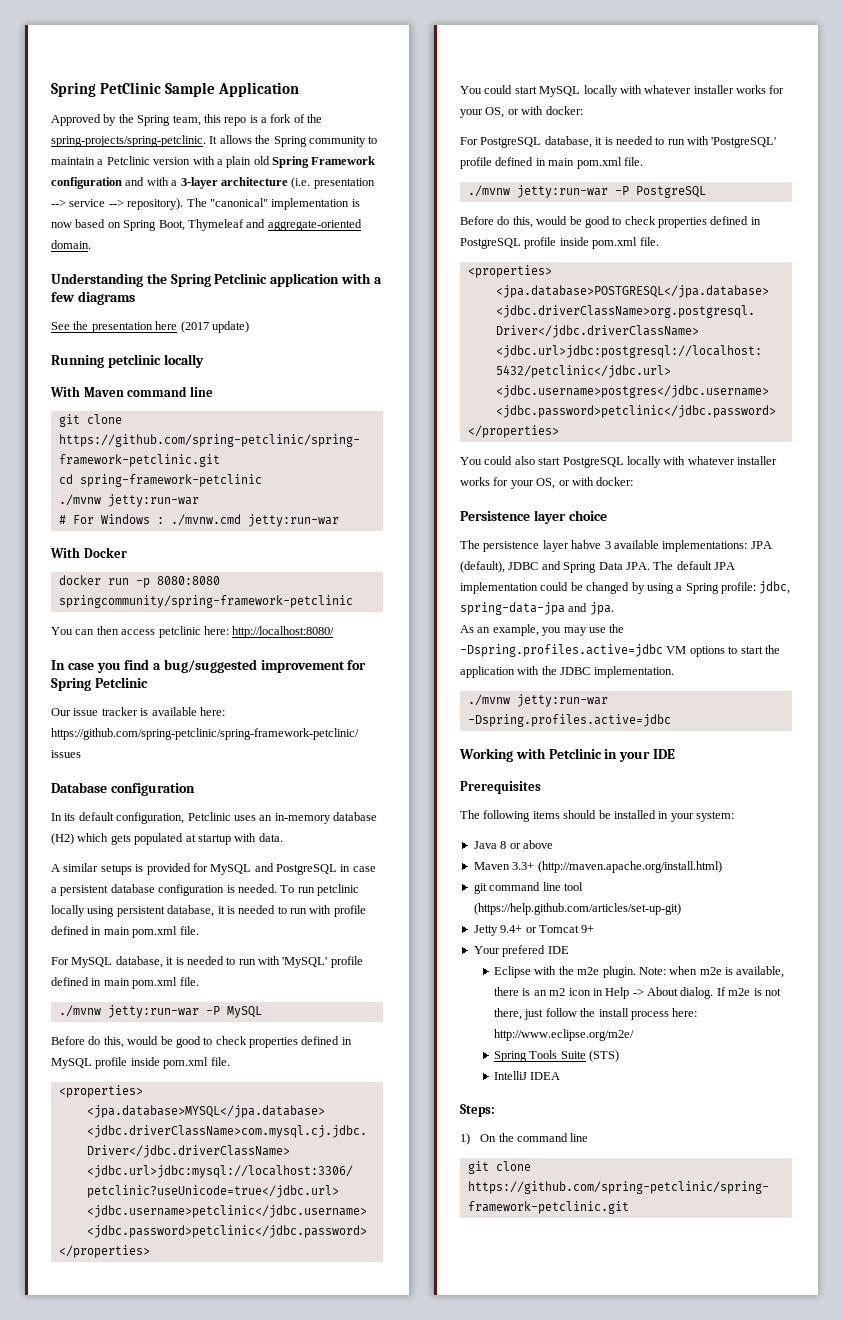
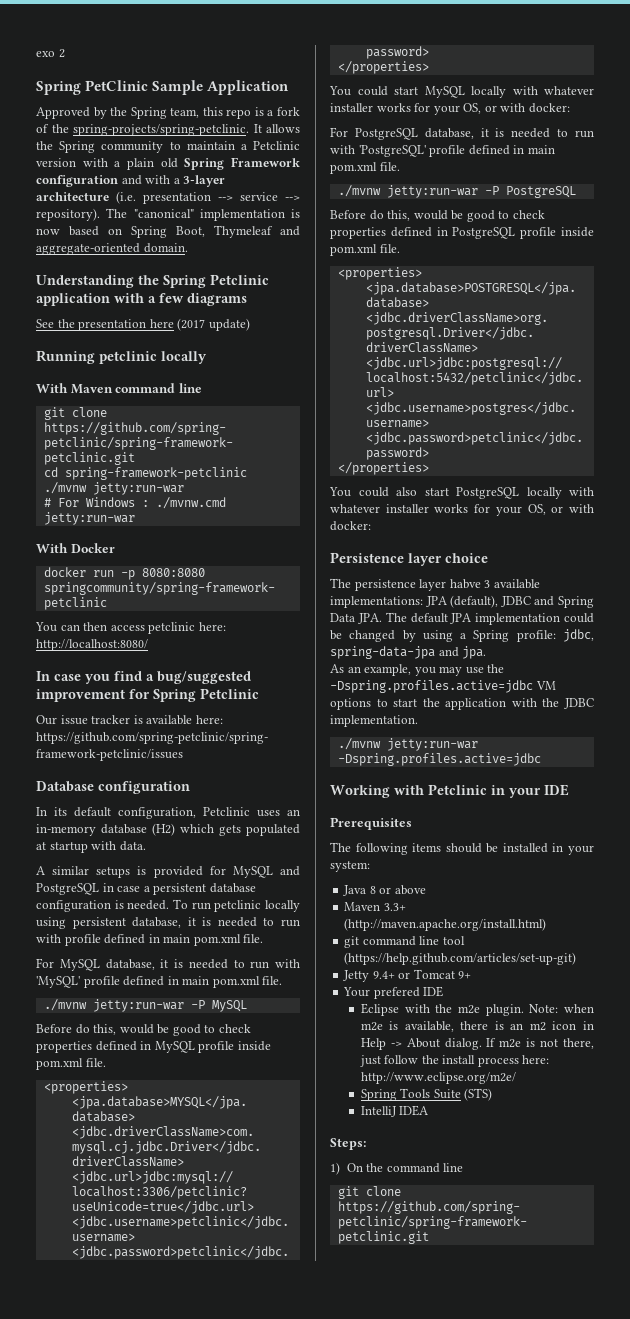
+ exo 2

